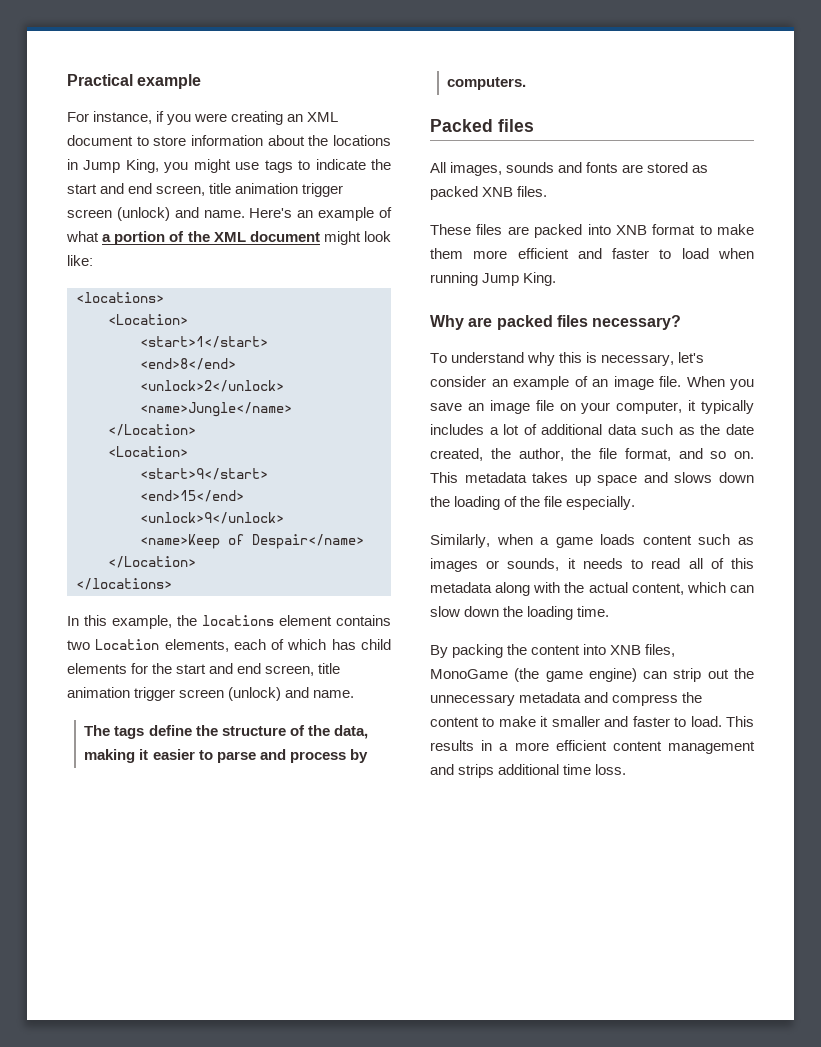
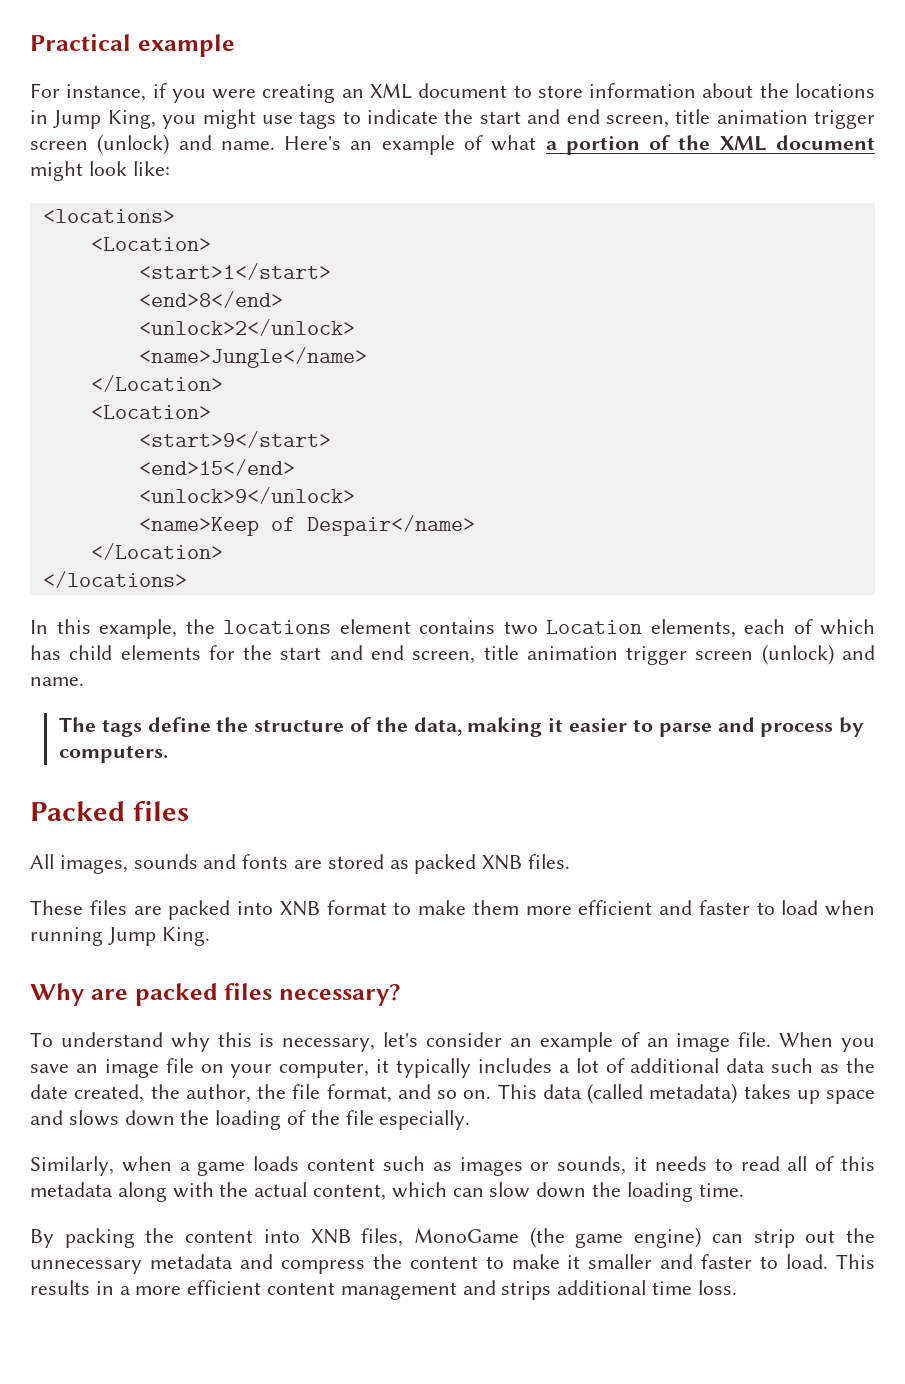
- This metadata takes up space and slows down the loading of the file especially.
+ This data (called metadata) takes up space and slows down the loading of the file especially.

